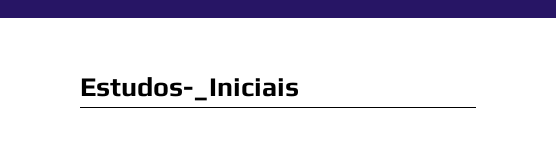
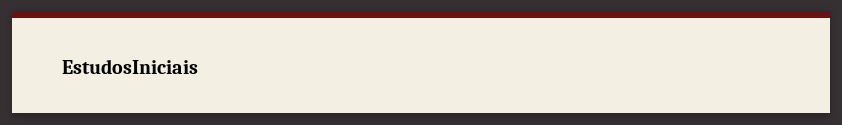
- Estudos-_Iniciais
+ EstudosIniciais

